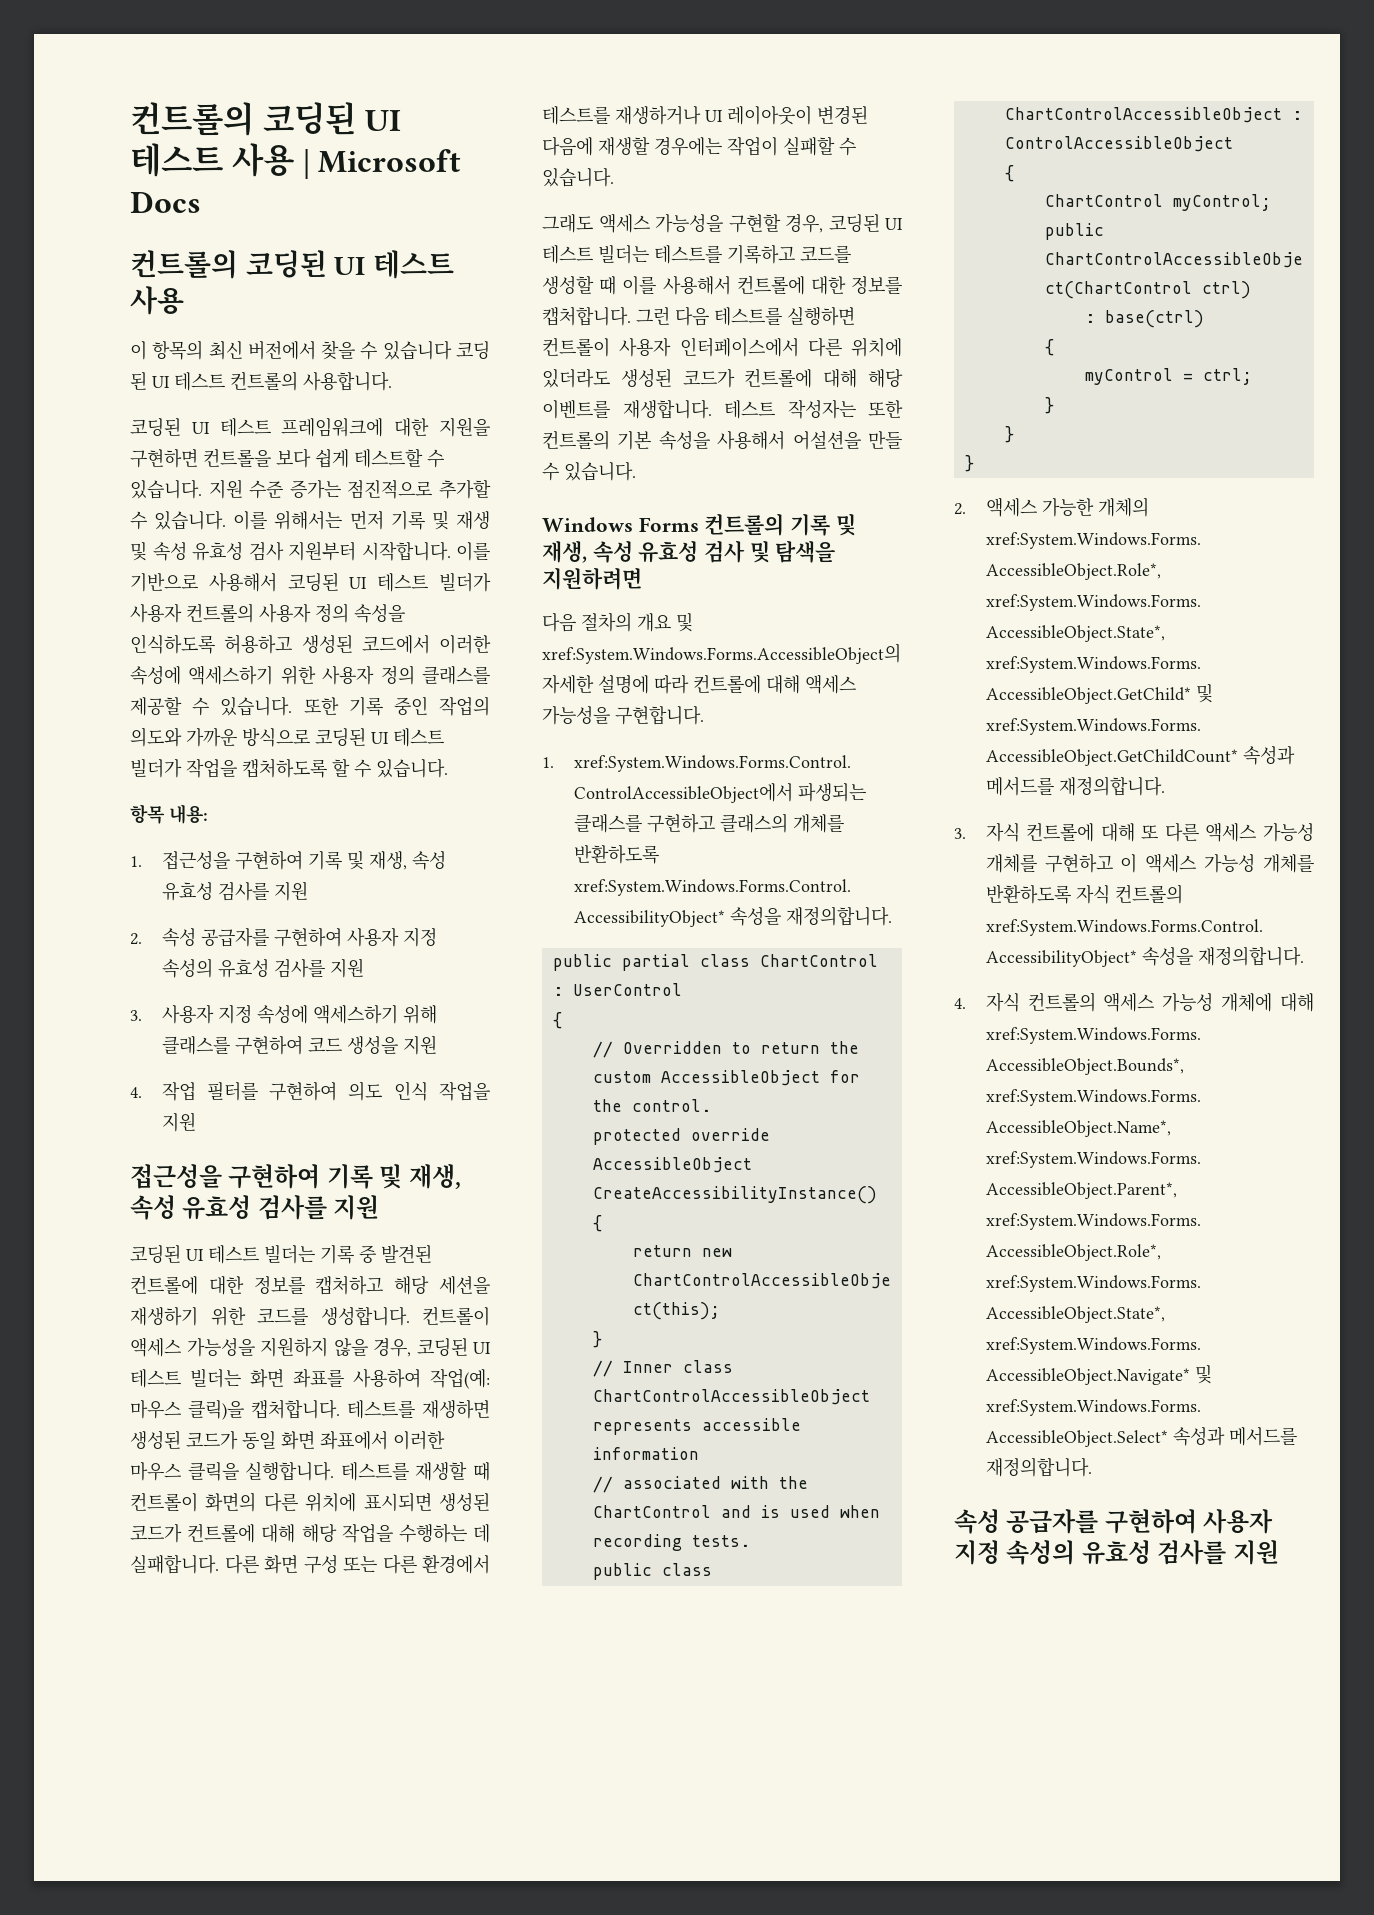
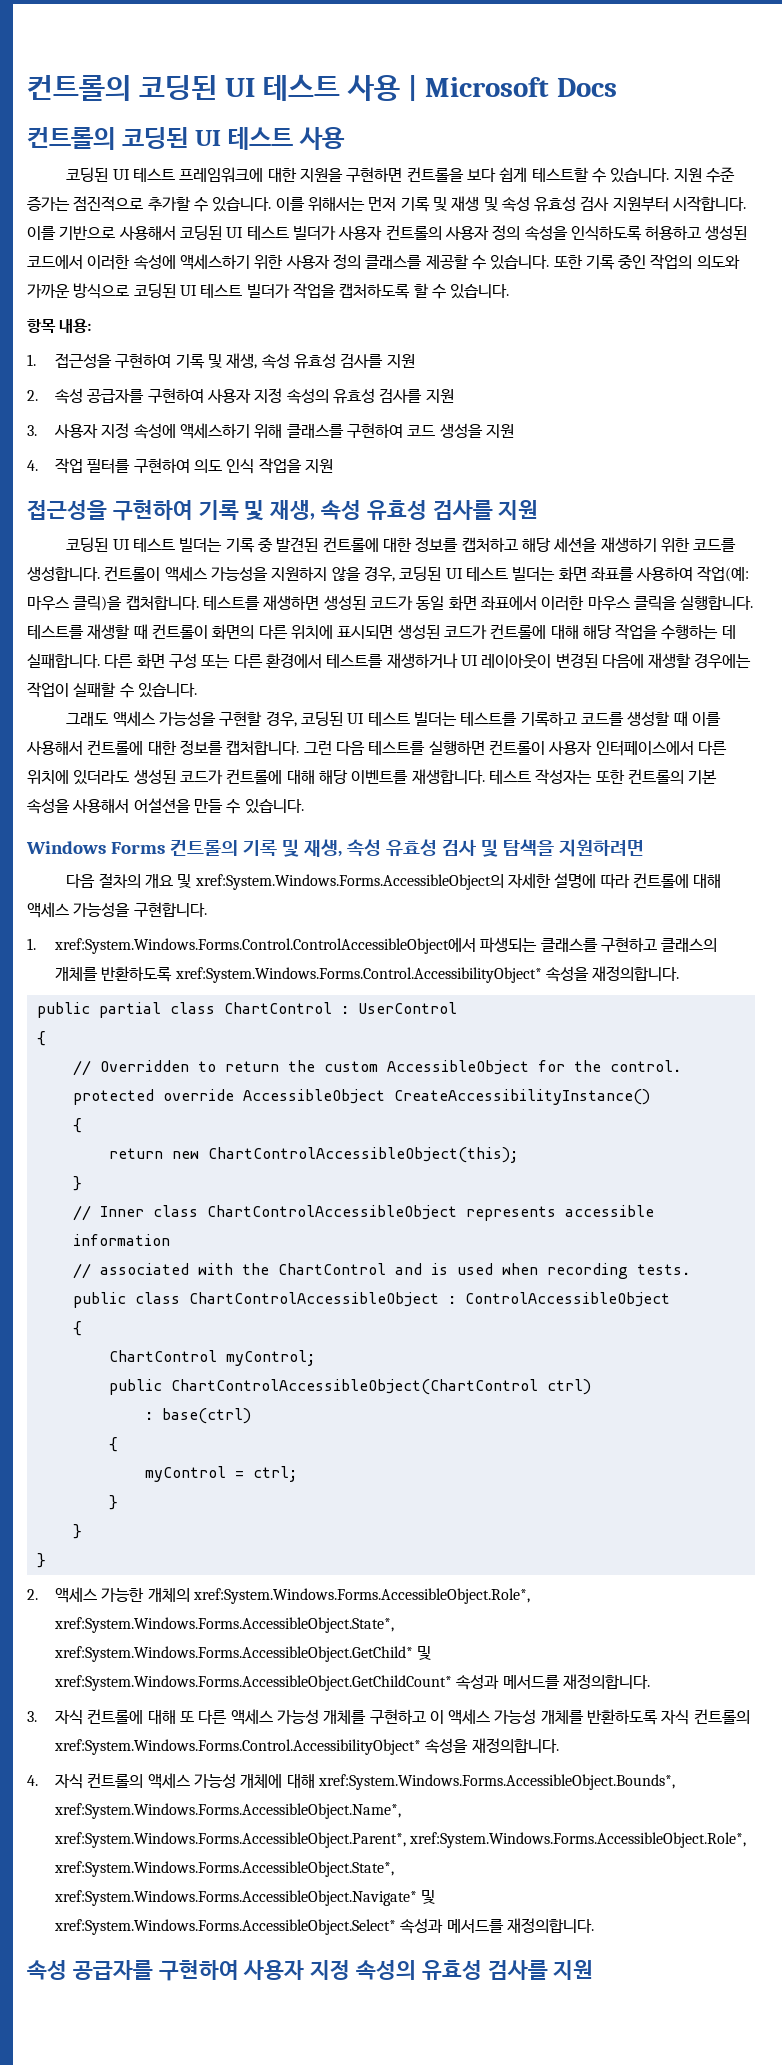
- 이 항목의 최신 버전에서 찾을 수 있습니다 코딩 된 UI 테스트 컨트롤의 사용합니다.

